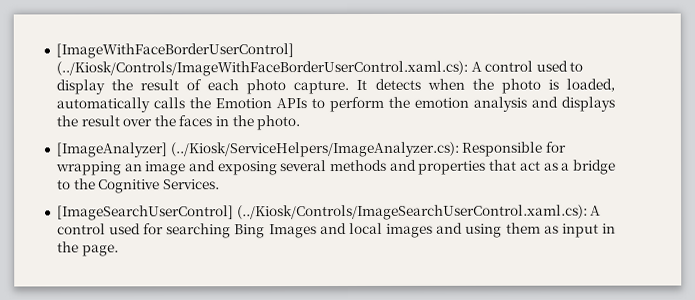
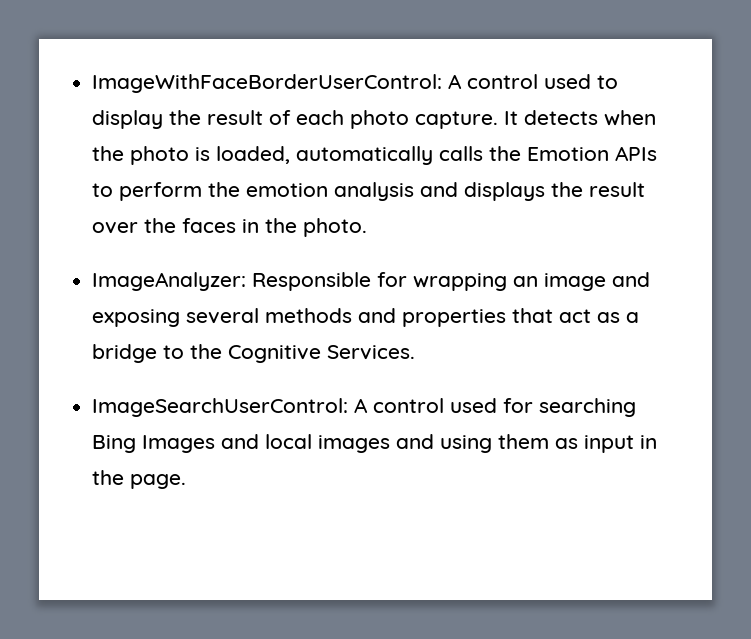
- [ImageWithFaceBorderUserControl] (../Kiosk/Controls/ImageWithFaceBorderUserControl.xaml.cs): A control used to display the result of each photo capture.
+ ImageWithFaceBorderUserControl: A control used to display the result of each photo capture.
- [ImageAnalyzer] (../Kiosk/ServiceHelpers/ImageAnalyzer.cs): Responsible for wrapping an image and exposing several methods and properties that act as a bridge to the Cognitive Services.
+ ImageAnalyzer: Responsible for wrapping an image and exposing several methods and properties that act as a bridge to the Cognitive Services.
- [ImageSearchUserControl] (../Kiosk/Controls/ImageSearchUserControl.xaml.cs): A control used for searching Bing Images and local images and using them as input in the page.
+ ImageSearchUserControl: A control used for searching Bing Images and local images and using them as input in the page.

